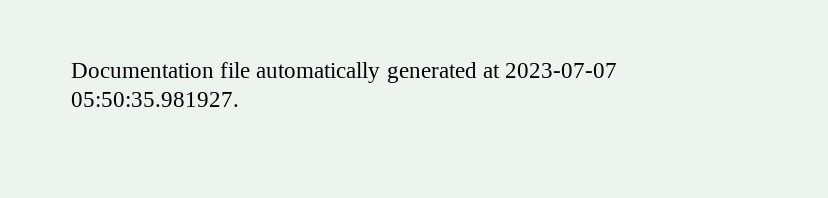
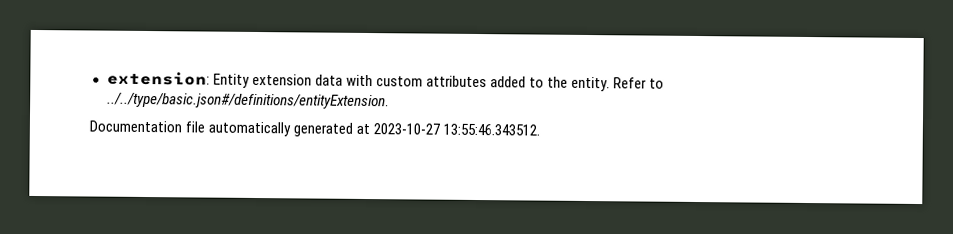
+ extension: Entity extension data with custom attributes added to the entity. Refer to ../../type/basic.json#/definitions/entityExtension.
- Documentation file automatically generated at 2023-07-07 05:50:35.981927.
+ Documentation file automatically generated at 2023-10-27 13:55:46.343512.

